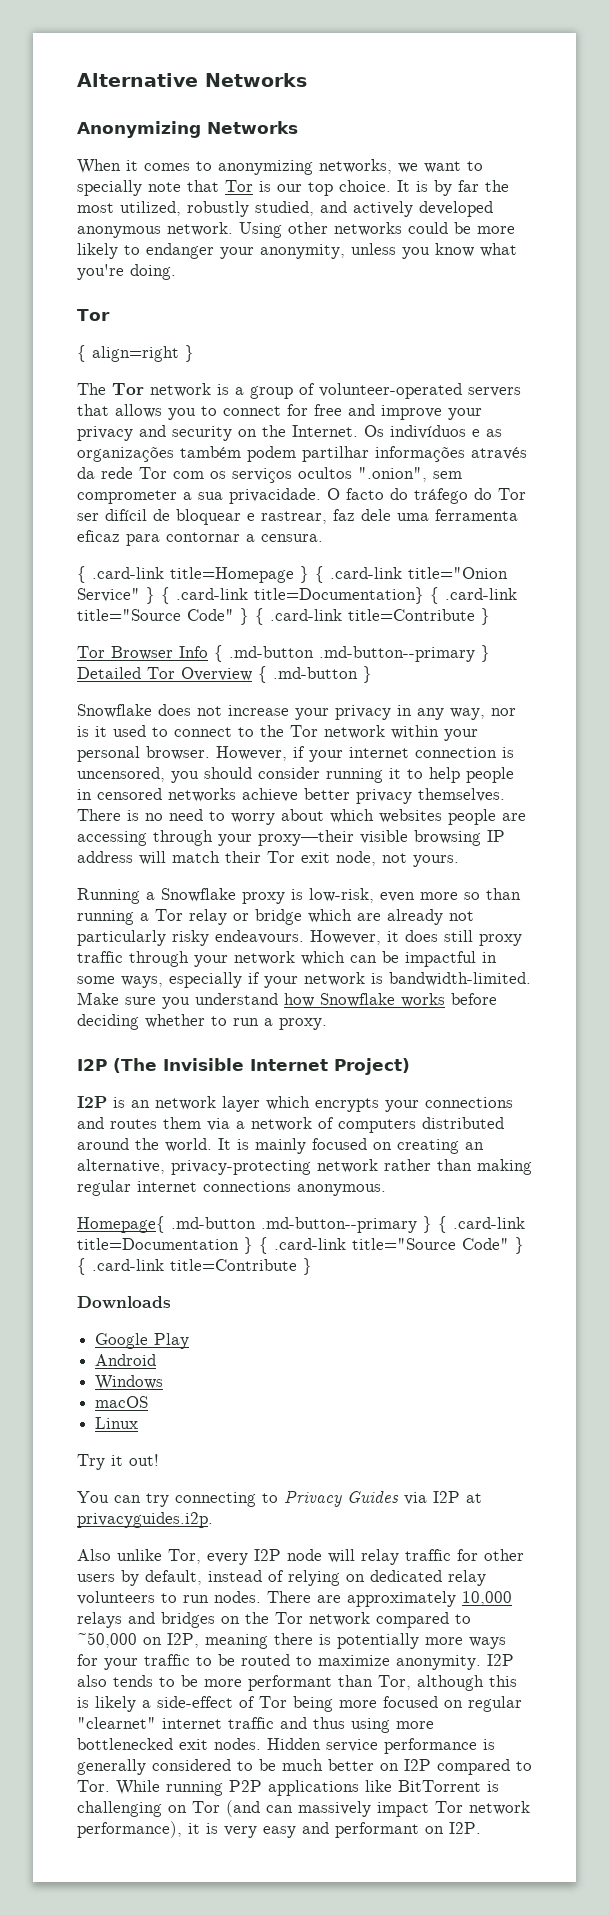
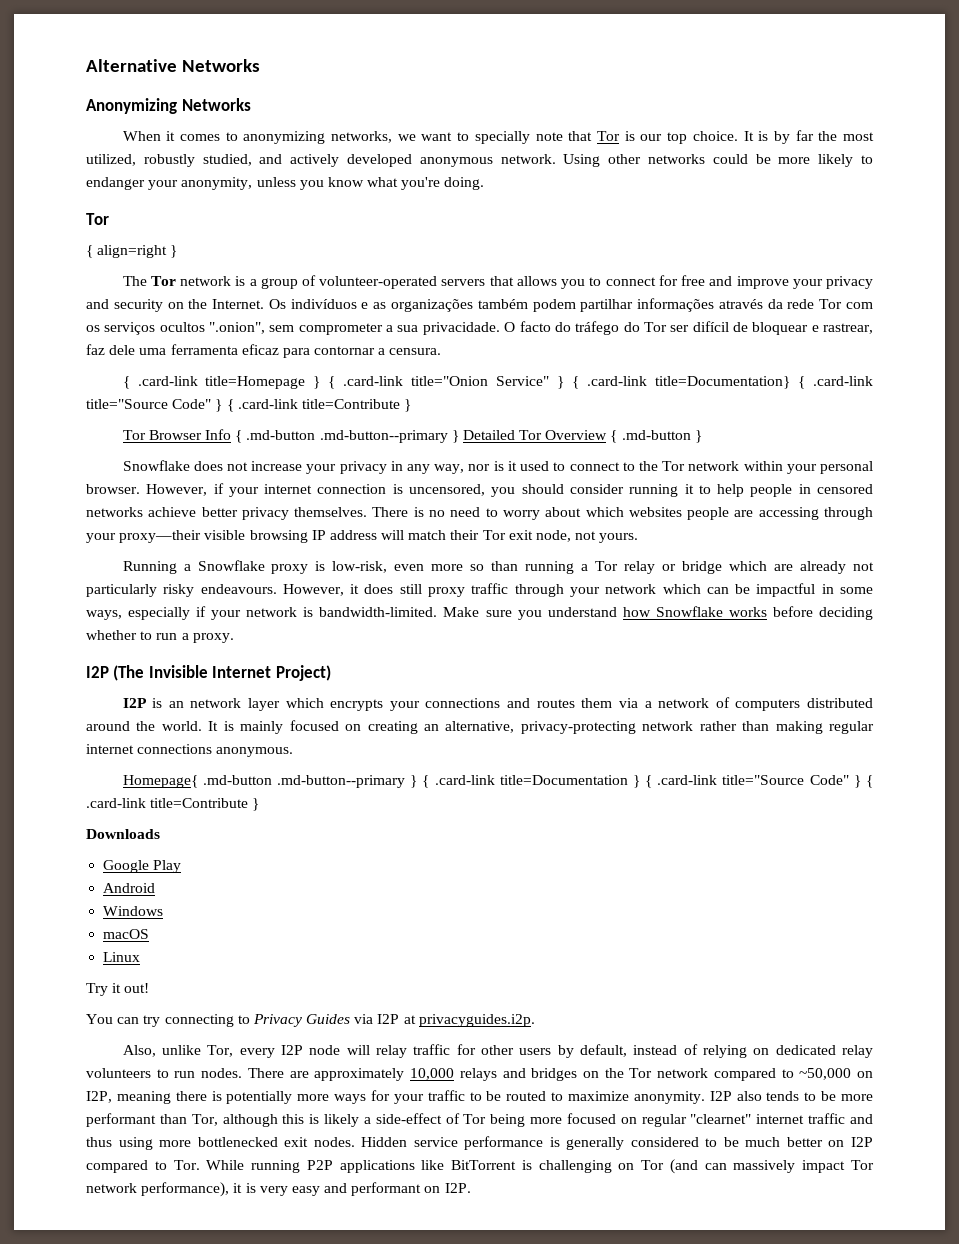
- Also unlike Tor, every I2P node will relay traffic for other users by default, instead of relying on dedicated relay volunteers to run nodes.
+ Also, unlike Tor, every I2P node will relay traffic for other users by default, instead of relying on dedicated relay volunteers to run nodes.

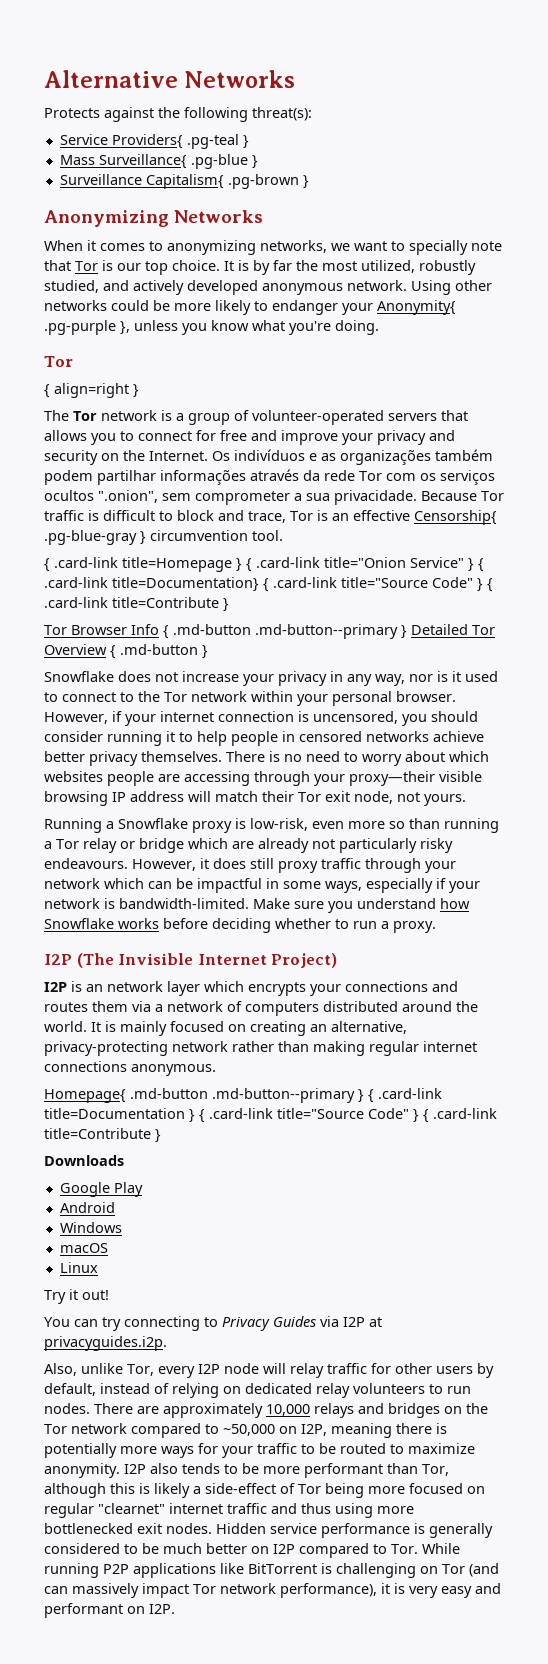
+ Protects against the following threat(s):
+ Service Providers{ .pg-teal }
+ Mass Surveillance{ .pg-blue }
+ Surveillance Capitalism{ .pg-brown }
- Using other networks could be more likely to endanger your anonymity, unless you know what you're doing.
+ Using other networks could be more likely to endanger your Anonymity{ .pg-purple }, unless you know what you're doing.
- O facto do tráfego do Tor ser difícil de bloquear e rastrear, faz dele uma ferramenta eficaz para contornar a censura.
+ Because Tor traffic is difficult to block and trace, Tor is an effective Censorship{ .pg-blue-gray } circumvention tool.

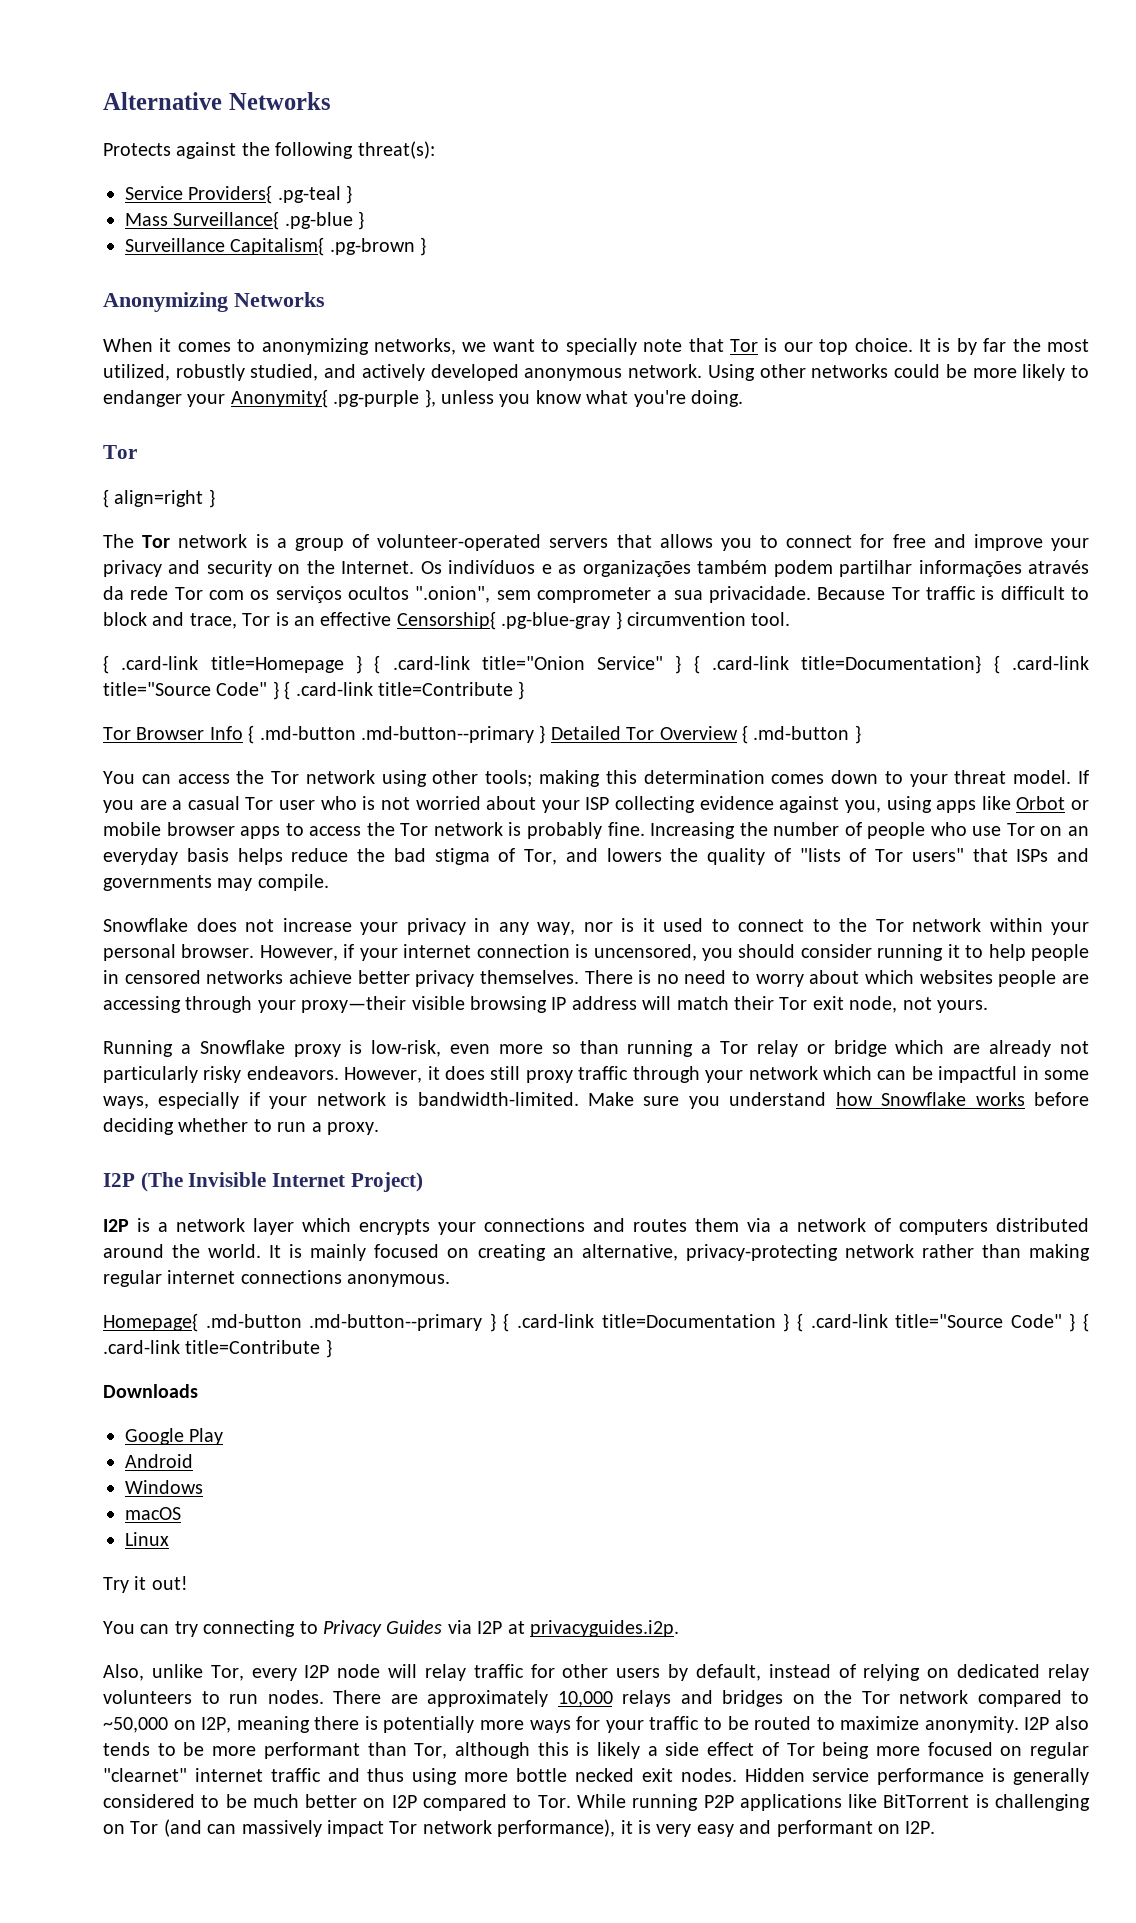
+ You can access the Tor network using other tools; making this determination comes down to your threat model. If you are a casual Tor user who is not worried about your ISP collecting evidence against you, using apps like Orbot or mobile browser apps to access the Tor network is probably fine. Increasing the number of people who use Tor on an everyday basis helps reduce the bad stigma of Tor, and lowers the quality of "lists of Tor users" that ISPs and governments may compile.
- Running a Snowflake proxy is low-risk, even more so than running a Tor relay or bridge which are already not particularly risky endeavours.
+ Running a Snowflake proxy is low-risk, even more so than running a Tor relay or bridge which are already not particularly risky endeavors.
- I2P is an network layer which encrypts your connections and routes them via a network of computers distributed around the world.
+ I2P is a network layer which encrypts your connections and routes them via a network of computers distributed around the world.
- I2P also tends to be more performant than Tor, although this is likely a side-effect of Tor being more focused on regular "clearnet" internet traffic and thus using more bottlenecked exit nodes.
+ I2P also tends to be more performant than Tor, although this is likely a side effect of Tor being more focused on regular "clearnet" internet traffic and thus using more bottle necked exit nodes.

